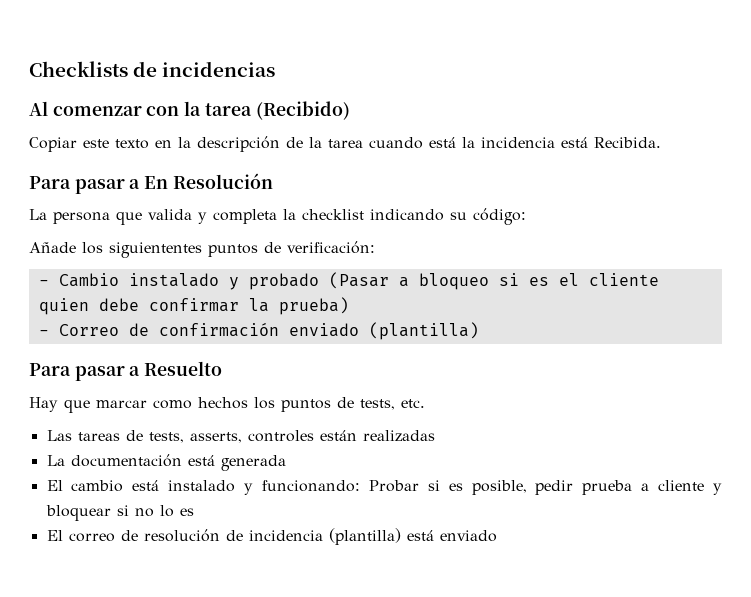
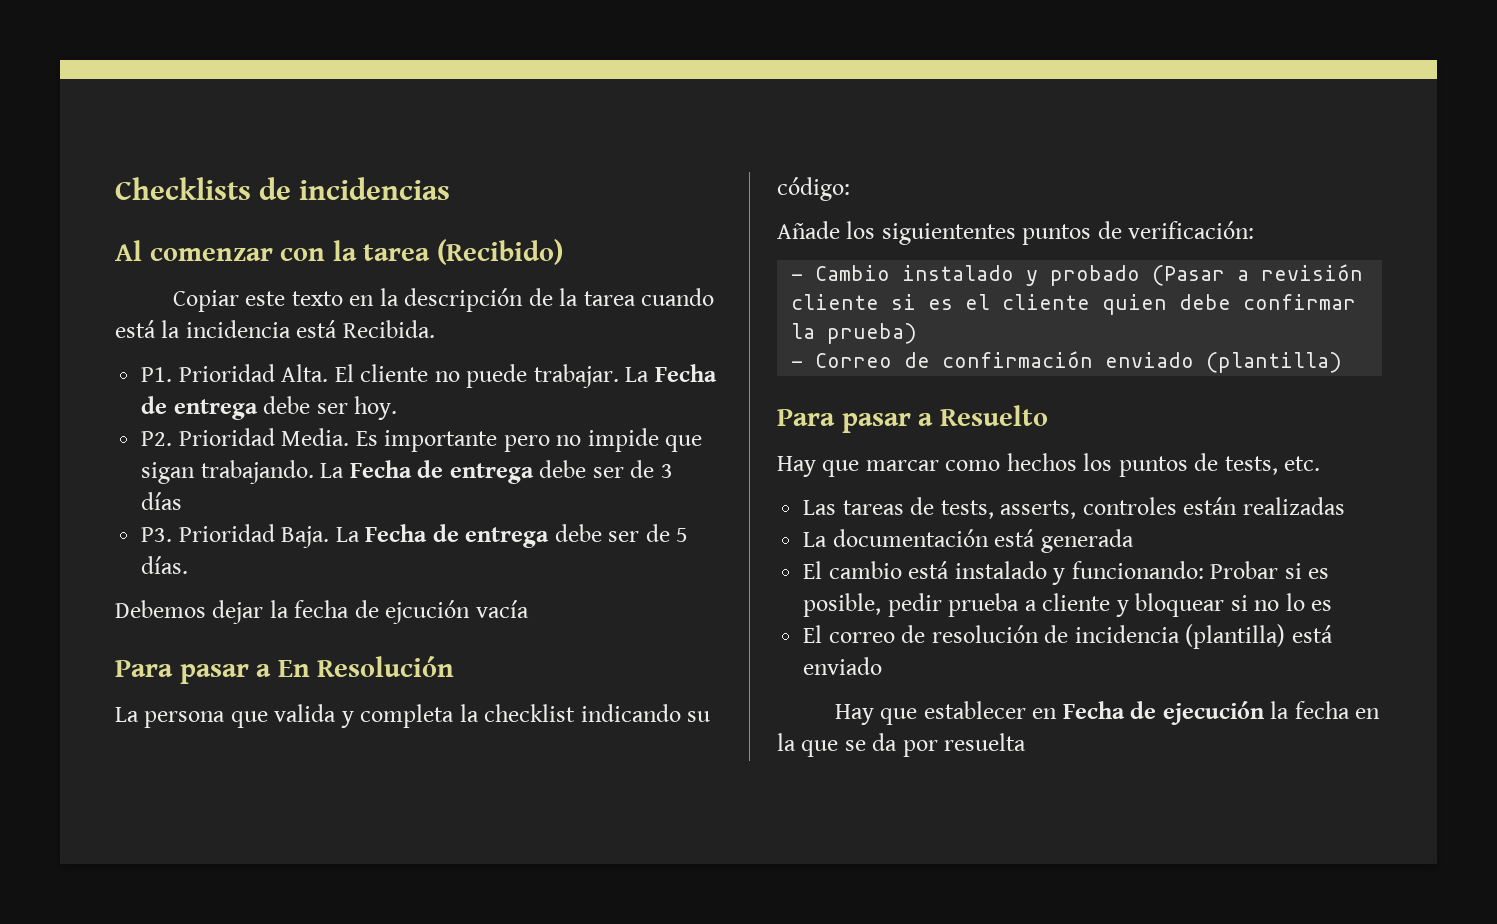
+ P1. Prioridad Alta. El cliente no puede trabajar. La Fecha de entrega debe ser hoy.
+ P2. Prioridad Media. Es importante pero no impide que sigan trabajando. La Fecha de entrega debe ser de 3 días
+ P3. Prioridad Baja. La Fecha de entrega debe ser de 5 días.
+ Debemos dejar la fecha de ejcución vacía
- - Cambio instalado y probado (Pasar a bloqueo si es el cliente quien debe confirmar la prueba)
+ - Cambio instalado y probado (Pasar a revisión cliente si es el cliente quien debe confirmar la prueba)
+ Hay que establecer en Fecha de ejecución la fecha en la que se da por resuelta

